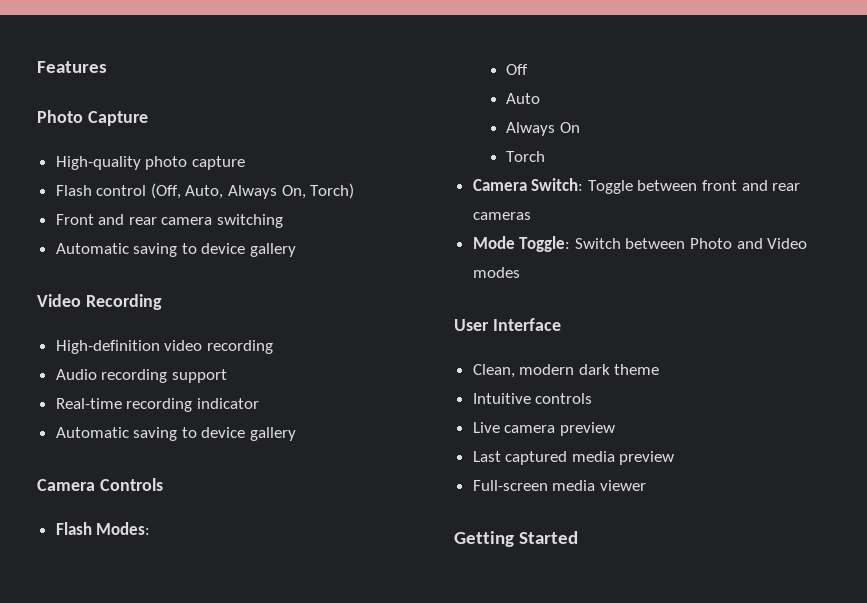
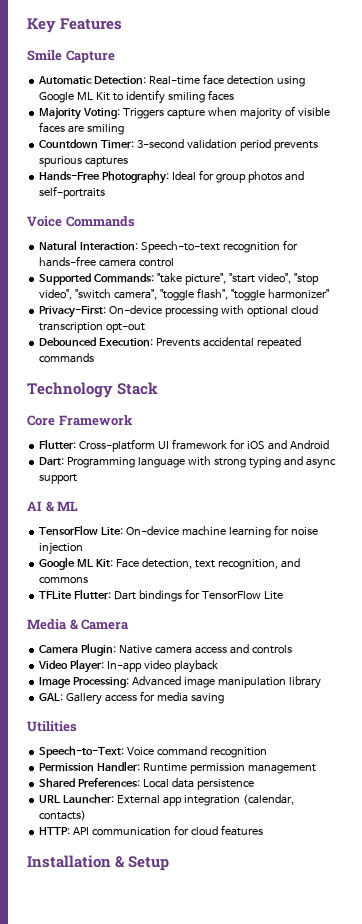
- Features
+ Key Features
- Photo Capture
+ Smile Capture
- High-quality photo capture
- Flash control (Off, Auto, Always On, Torch)
- Front and rear camera switching
- Automatic saving to device gallery
- Video Recording
- High-definition video recording
- Audio recording support
- Real-time recording indicator
- Automatic saving to device gallery
- Camera Controls
- Flash Modes:
- Off
- Auto
- Always On
- Torch
- Camera Switch: Toggle between front and rear cameras
- Mode Toggle: Switch between Photo and Video modes
- User Interface
- Clean, modern dark theme
- Intuitive controls
- Live camera preview
- Last captured media preview
- Full-screen media viewer
- Getting Started
+ Automatic Detection: Real-time face detection using Google ML Kit to identify smiling faces
+ Majority Voting: Triggers capture when majority of visible faces are smiling
+ Countdown Timer: 3-second validation period prevents spurious captures
+ Hands-Free Photography: Ideal for group photos and self-portraits
+ Voice Commands
+ Natural Interaction: Speech-to-text recognition for hands-free camera control
+ Supported Commands: "take picture", "start video", "stop video", "switch camera", "toggle flash", "toggle harmonizer"
+ Privacy-First: On-device processing with optional cloud transcription opt-out
+ Debounced Execution: Prevents accidental repeated commands
+ Technology Stack
+ Core Framework
+ Flutter: Cross-platform UI framework for iOS and Android
+ Dart: Programming language with strong typing and async support
+ AI & ML
+ TensorFlow Lite: On-device machine learning for noise injection
+ Google ML Kit: Face detection, text recognition, and commons
+ TFLite Flutter: Dart bindings for TensorFlow Lite
+ Media & Camera
+ Camera Plugin: Native camera access and controls
+ Video Player: In-app video playback
+ Image Processing: Advanced image manipulation library
+ GAL: Gallery access for media saving
+ Utilities
+ Speech-to-Text: Voice command recognition
+ Permission Handler: Runtime permission management
+ Shared Preferences: Local data persistence
+ URL Launcher: External app integration (calendar, contacts)
+ HTTP: API communication for cloud features
+ Installation & Setup

